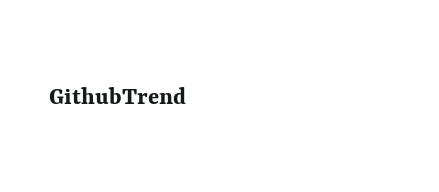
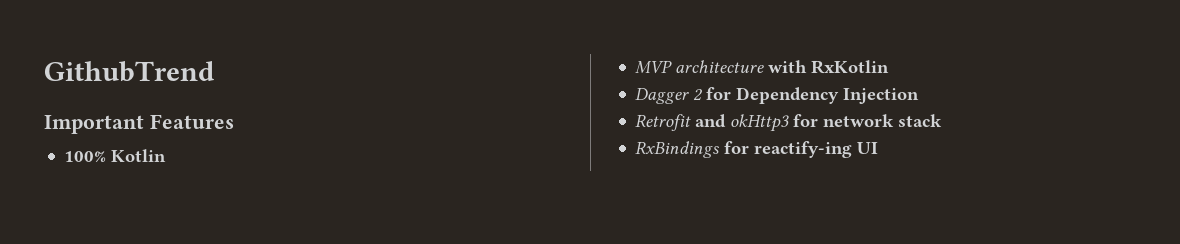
+ Important Features
+ 100% Kotlin
+ MVP architecture with RxKotlin
+ Dagger 2 for Dependency Injection
+ Retrofit and okHttp3 for network stack
+ RxBindings for reactify-ing UI

